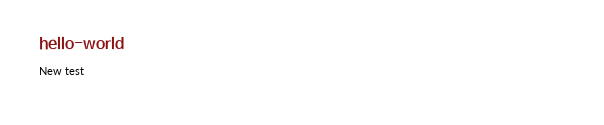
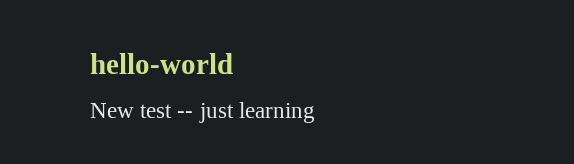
- New test
+ New test -- just learning

